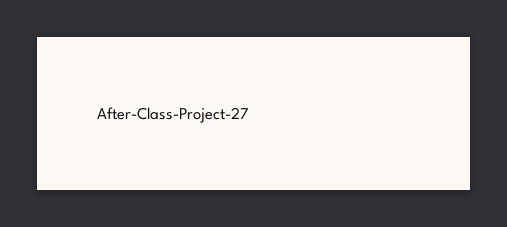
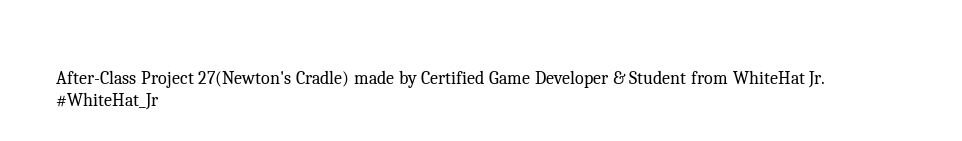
- After-Class-Project-27
+ After-Class Project 27(Newton's Cradle) made by Certified Game Developer & Student from WhiteHat Jr. #WhiteHat_Jr

